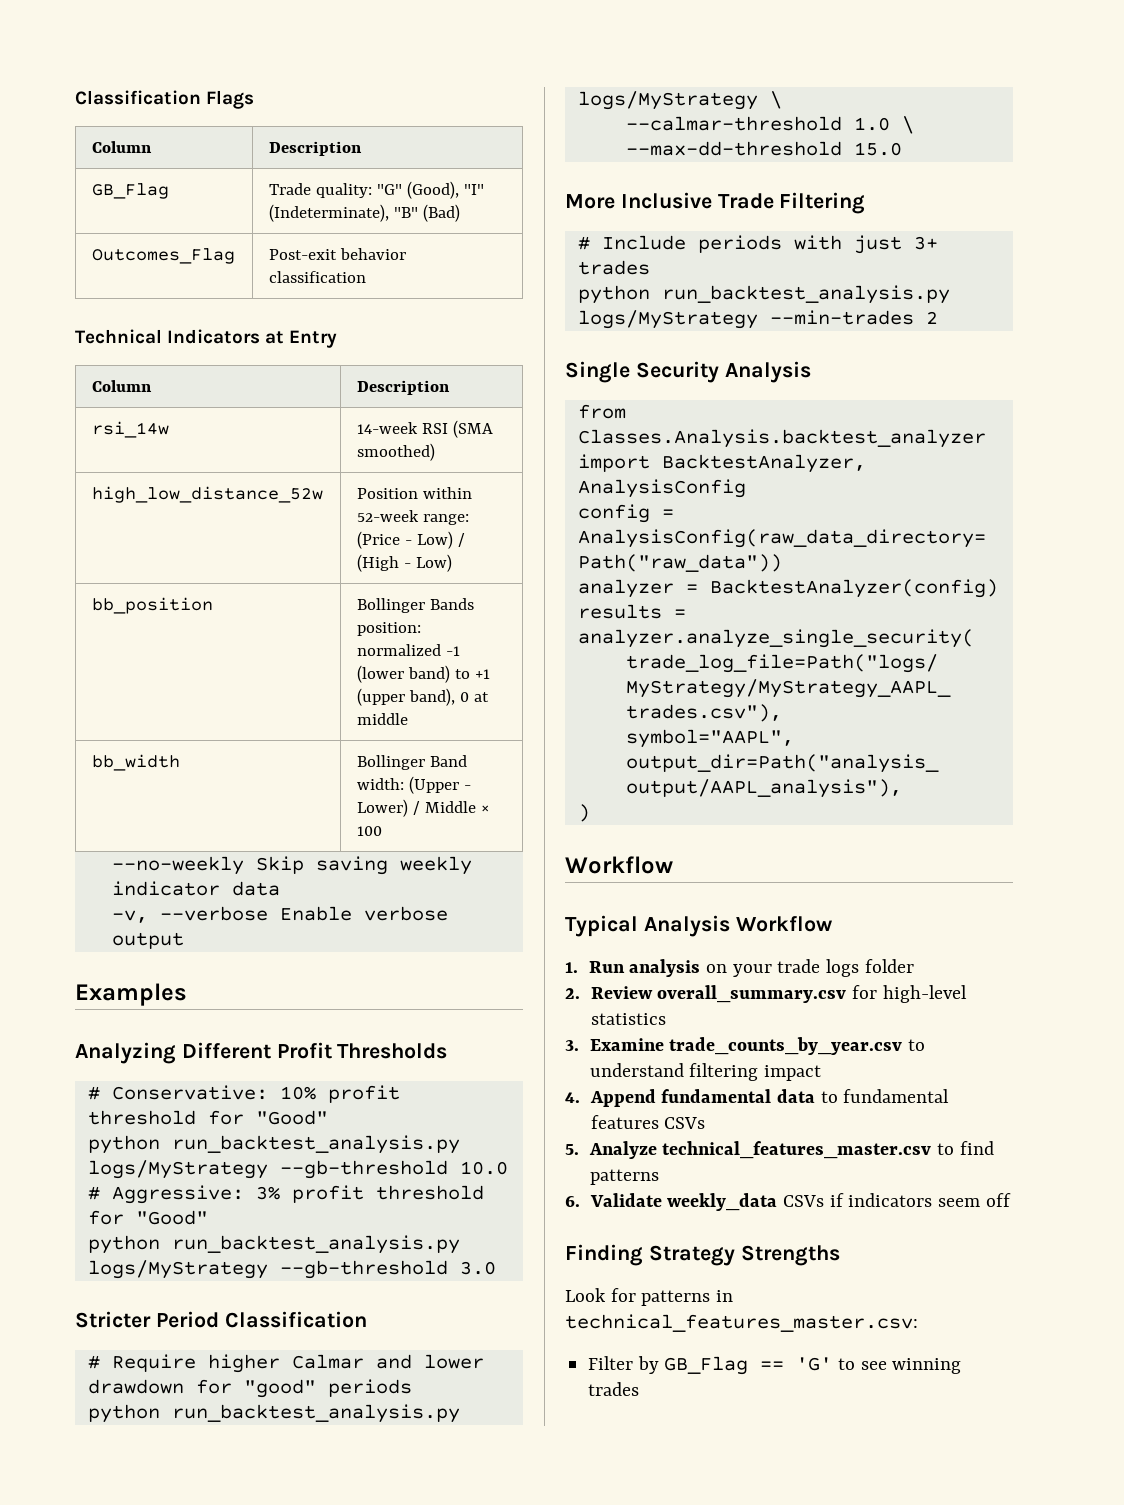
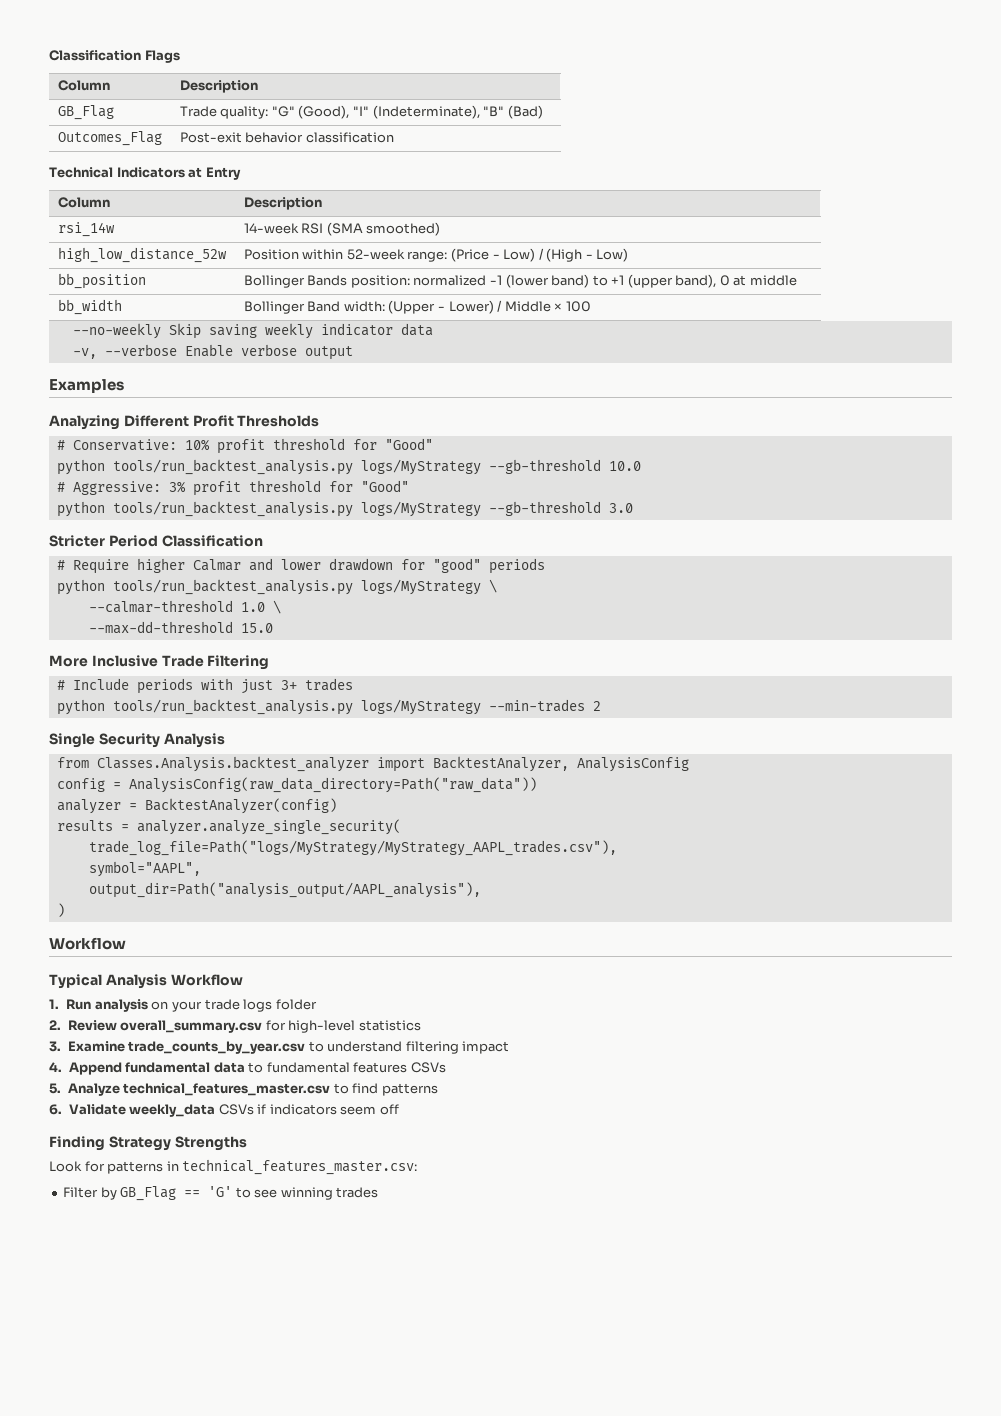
- python run_backtest_analysis.py logs/MyStrategy --gb-threshold 10.0
+ python tools/run_backtest_analysis.py logs/MyStrategy --gb-threshold 10.0
- python run_backtest_analysis.py logs/MyStrategy --gb-threshold 3.0
+ python tools/run_backtest_analysis.py logs/MyStrategy --gb-threshold 3.0
- python run_backtest_analysis.py logs/MyStrategy \
+ python tools/run_backtest_analysis.py logs/MyStrategy \
- python run_backtest_analysis.py logs/MyStrategy --min-trades 2
+ python tools/run_backtest_analysis.py logs/MyStrategy --min-trades 2

